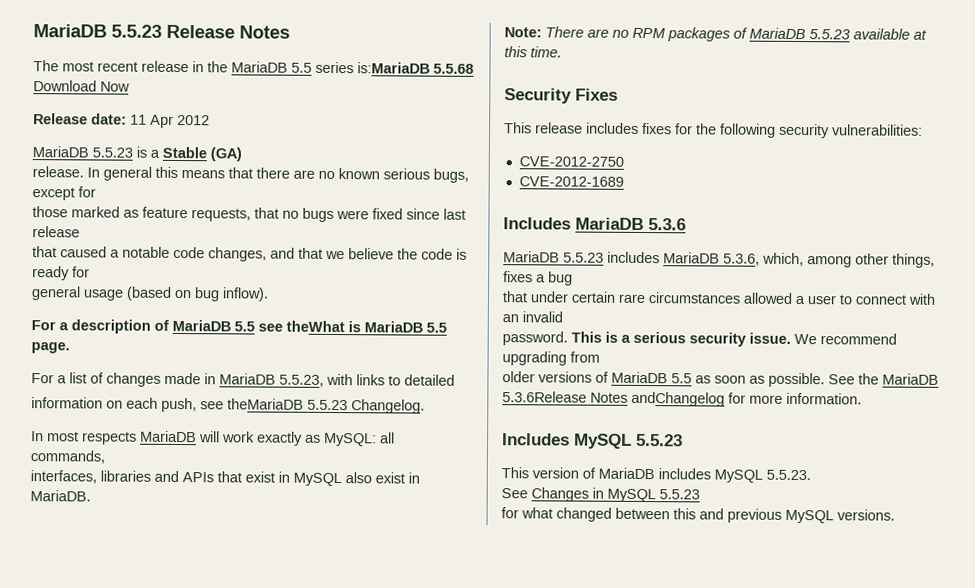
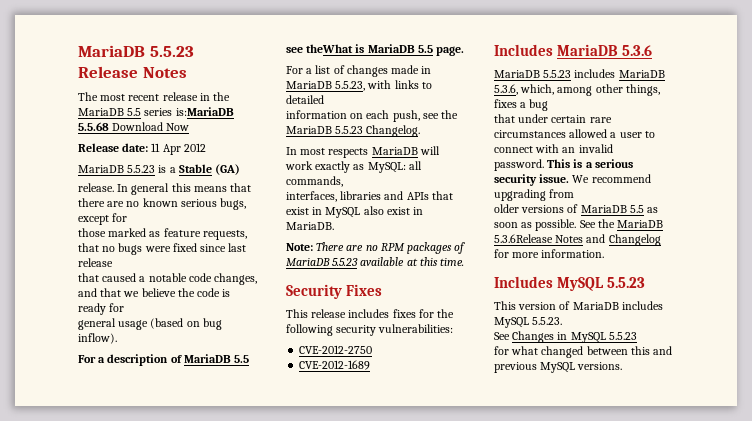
- information on each push, see theMariaDB 5.5.23 Changelog.
+ information on each push, see the MariaDB 5.5.23 Changelog.
- See the MariaDB 5.3.6Release Notes andChangelog for more information.
+ See the MariaDB 5.3.6Release Notes and Changelog for more information.

